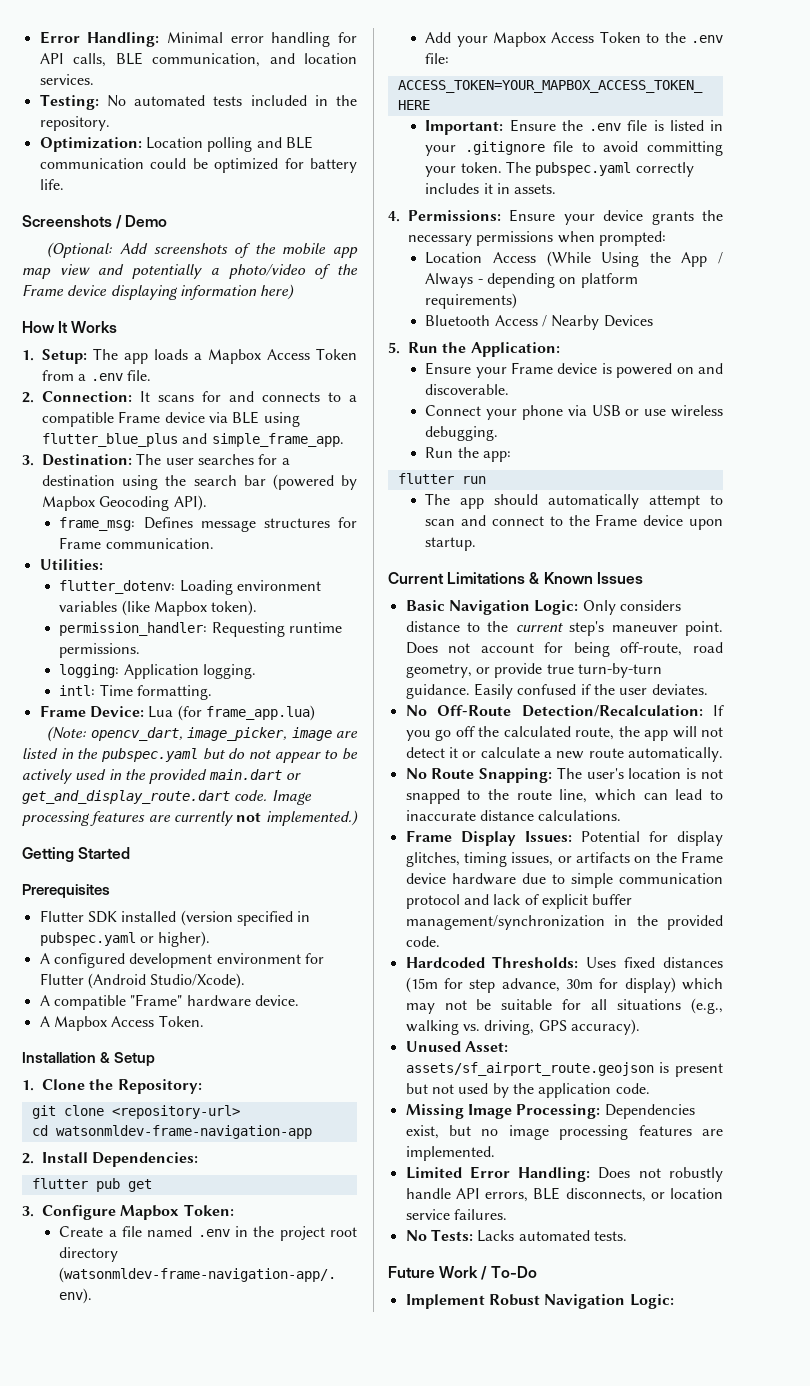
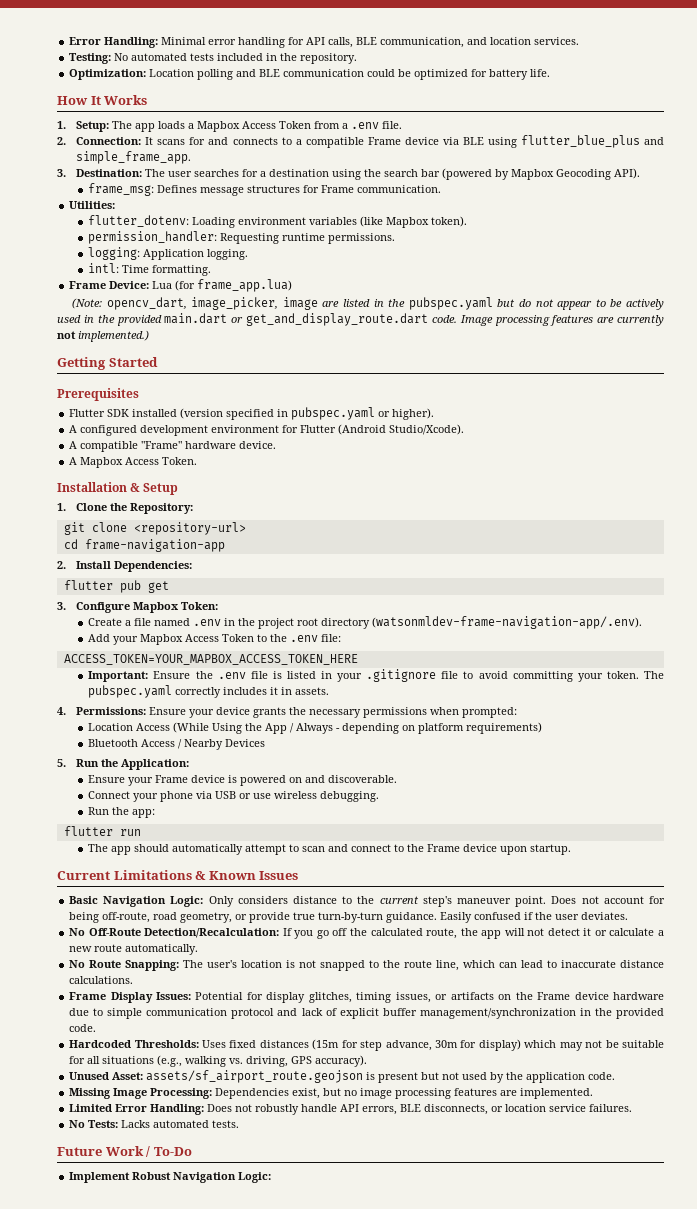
- Screenshots / Demo
- (Optional: Add screenshots of the mobile app map view and potentially a photo/video of the Frame device displaying information here)
- cd watsonmldev-frame-navigation-app
+ cd frame-navigation-app

